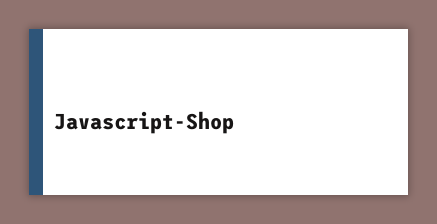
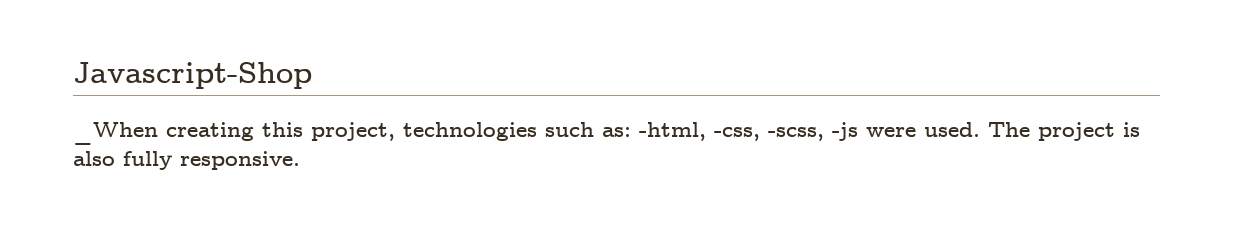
+ _When creating this project, technologies such as: -html, -css, -scss, -js were used. The project is also fully responsive.

